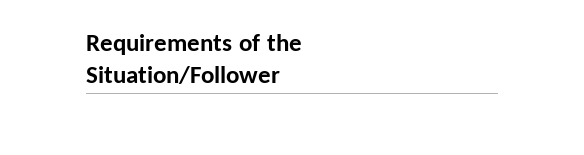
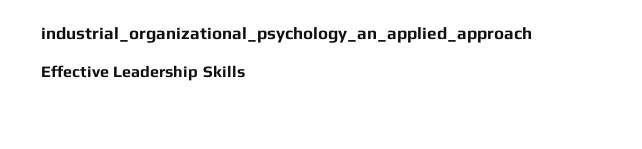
- Requirements of the Situation/Follower
+ industrial_organizational_psychology_an_applied_approach
+ Effective Leadership Skills

